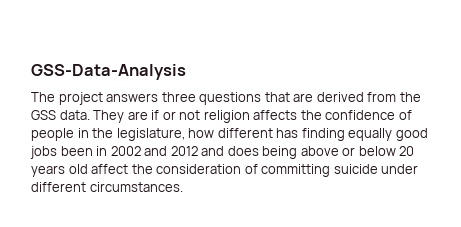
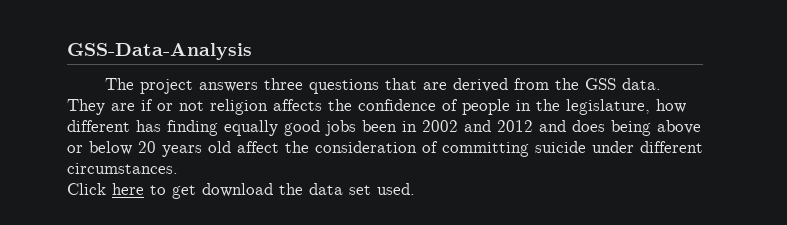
+ Click here to get download the data set used.

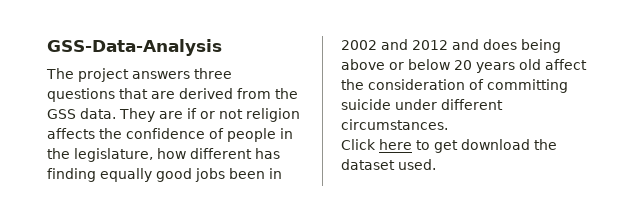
- Click here to get download the data set used.
+ Click here to get download the dataset used.

